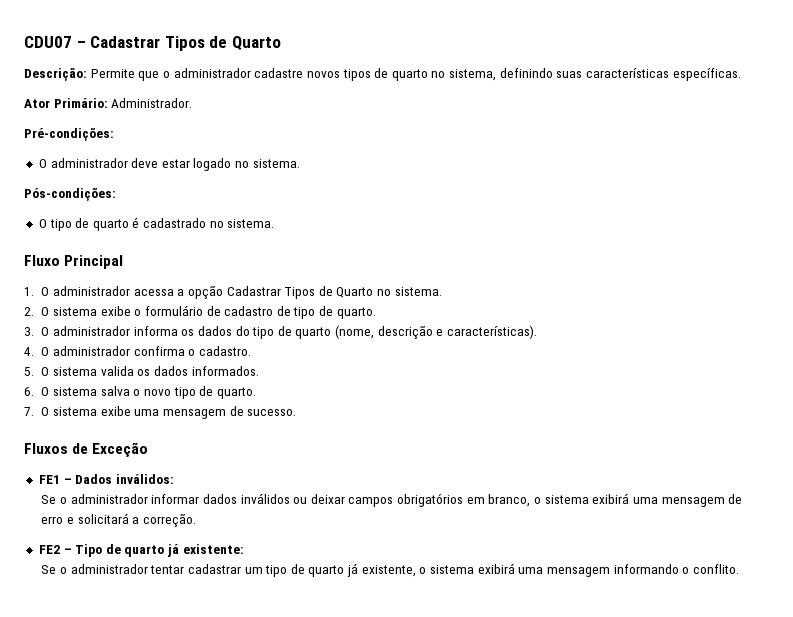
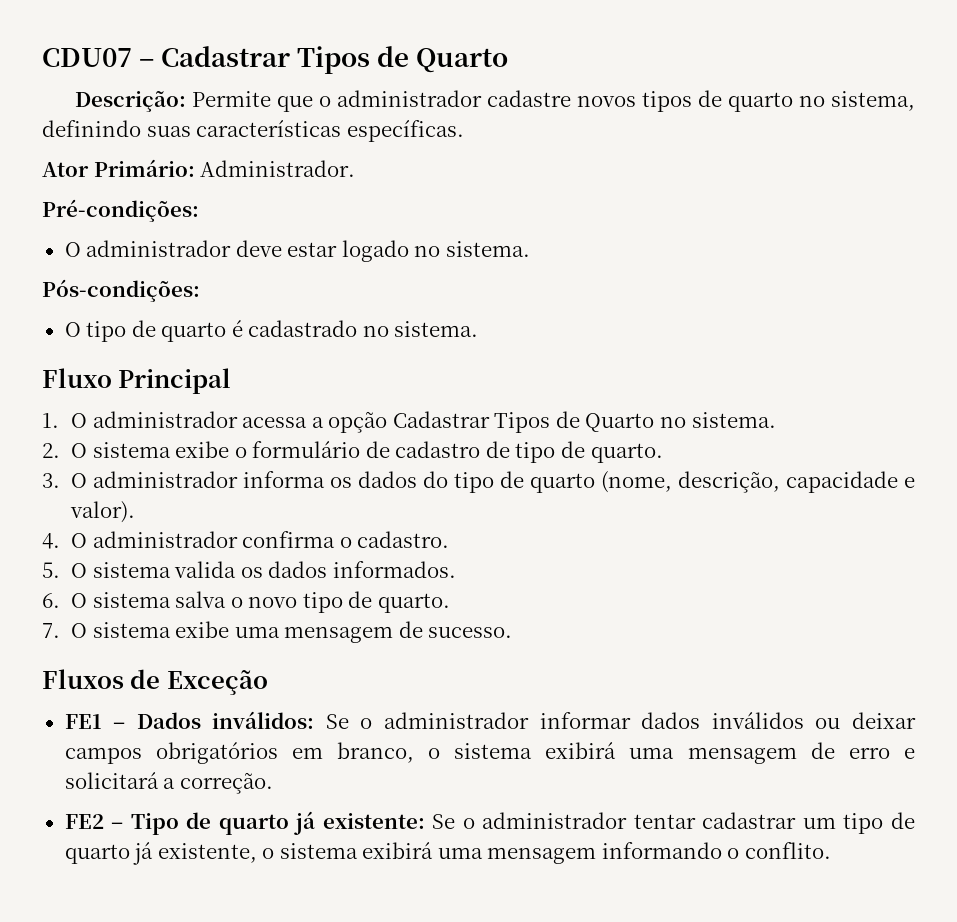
- 3. O administrador informa os dados do tipo de quarto (nome, descrição e características).
+ 3. O administrador informa os dados do tipo de quarto (nome, descrição, capacidade e valor).
- FE1 – Dados inválidos:
- Se o administrador informar dados inválidos ou deixar campos obrigatórios em branco, o sistema exibirá uma mensagem de erro e solicitará a correção.
+ FE1 – Dados inválidos: Se o administrador informar dados inválidos ou deixar campos obrigatórios em branco, o sistema exibirá uma mensagem de erro e solicitará a correção.
- FE2 – Tipo de quarto já existente:
- Se o administrador tentar cadastrar um tipo de quarto já existente, o sistema exibirá uma mensagem informando o conflito.
+ FE2 – Tipo de quarto já existente: Se o administrador tentar cadastrar um tipo de quarto já existente, o sistema exibirá uma mensagem informando o conflito.

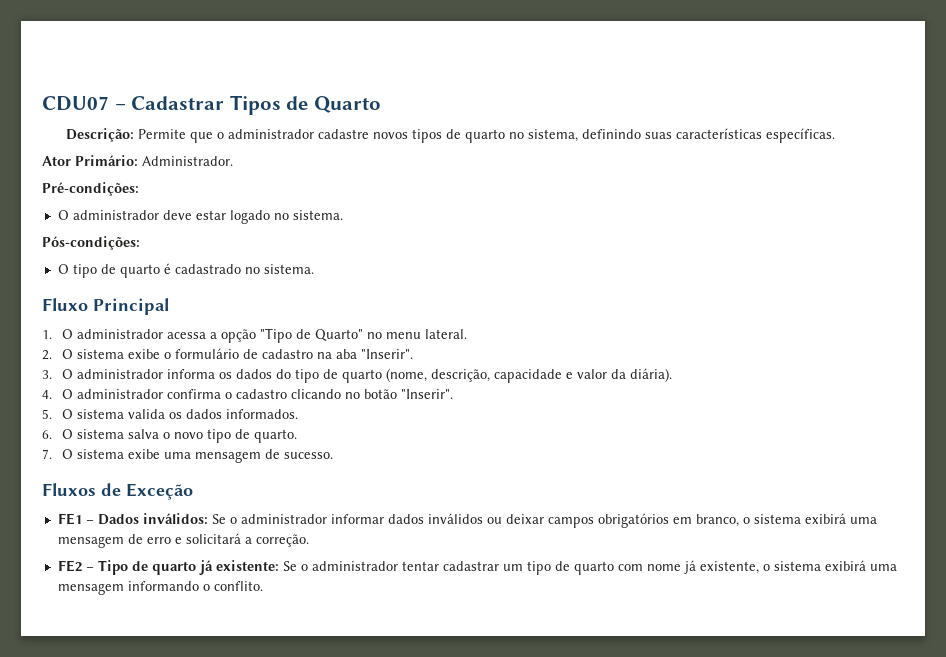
- 1. O administrador acessa a opção Cadastrar Tipos de Quarto no sistema.
+ 1. O administrador acessa a opção "Tipo de Quarto" no menu lateral.
- 2. O sistema exibe o formulário de cadastro de tipo de quarto.
+ 2. O sistema exibe o formulário de cadastro na aba "Inserir".
- 3. O administrador informa os dados do tipo de quarto (nome, descrição, capacidade e valor).
+ 3. O administrador informa os dados do tipo de quarto (nome, descrição, capacidade e valor da diária).
- 4. O administrador confirma o cadastro.
+ 4. O administrador confirma o cadastro clicando no botão "Inserir".
- FE2 – Tipo de quarto já existente: Se o administrador tentar cadastrar um tipo de quarto já existente, o sistema exibirá uma mensagem informando o conflito.
+ FE2 – Tipo de quarto já existente: Se o administrador tentar cadastrar um tipo de quarto com nome já existente, o sistema exibirá uma mensagem informando o conflito.

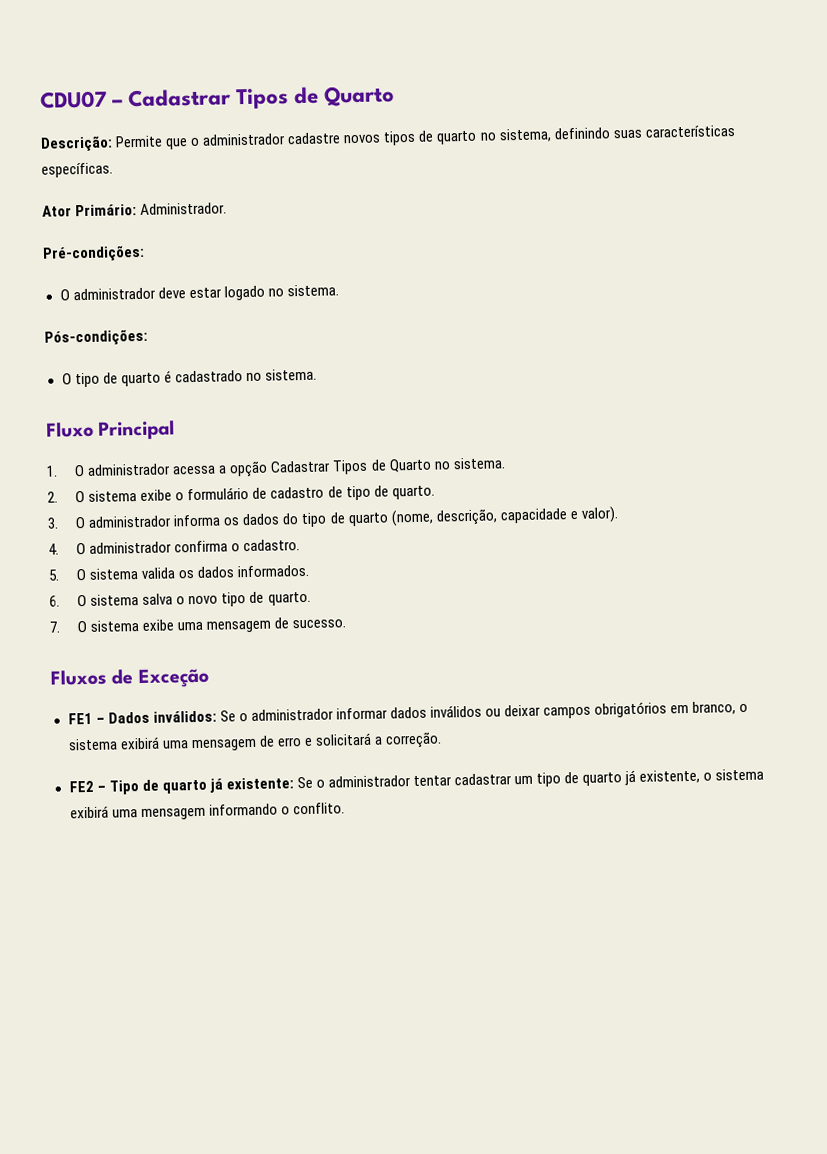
- 1. O administrador acessa a opção "Tipo de Quarto" no menu lateral.
+ 1. O administrador acessa a opção Cadastrar Tipos de Quarto no sistema.
- 2. O sistema exibe o formulário de cadastro na aba "Inserir".
+ 2. O sistema exibe o formulário de cadastro de tipo de quarto.
- 3. O administrador informa os dados do tipo de quarto (nome, descrição, capacidade e valor da diária).
+ 3. O administrador informa os dados do tipo de quarto (nome, descrição, capacidade e valor).
- 4. O administrador confirma o cadastro clicando no botão "Inserir".
+ 4. O administrador confirma o cadastro.
- FE2 – Tipo de quarto já existente: Se o administrador tentar cadastrar um tipo de quarto com nome já existente, o sistema exibirá uma mensagem informando o conflito.
+ FE2 – Tipo de quarto já existente: Se o administrador tentar cadastrar um tipo de quarto já existente, o sistema exibirá uma mensagem informando o conflito.

